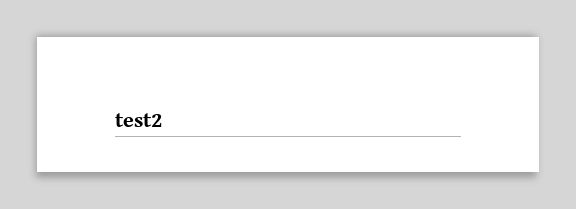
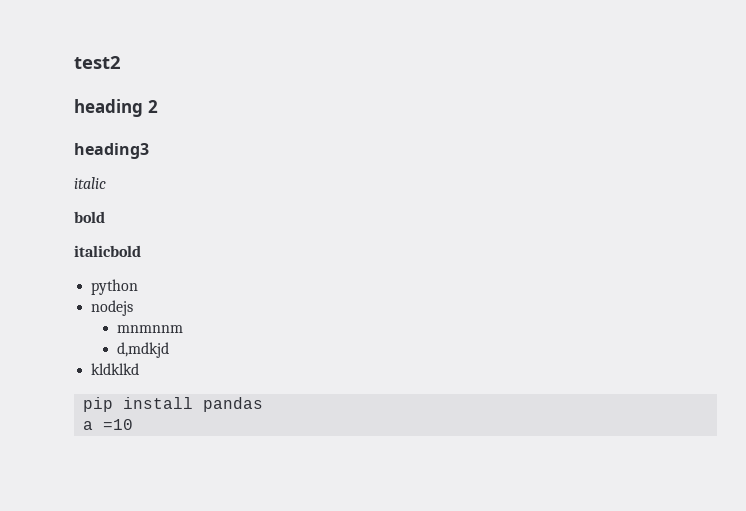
+ heading 2
+ heading3
+ italic
+ bold
+ italicbold
+ python
+ nodejs
+ mnmnnm
+ d,mdkjd
+ kldklkd
+ pip install pandas
+ a =10

